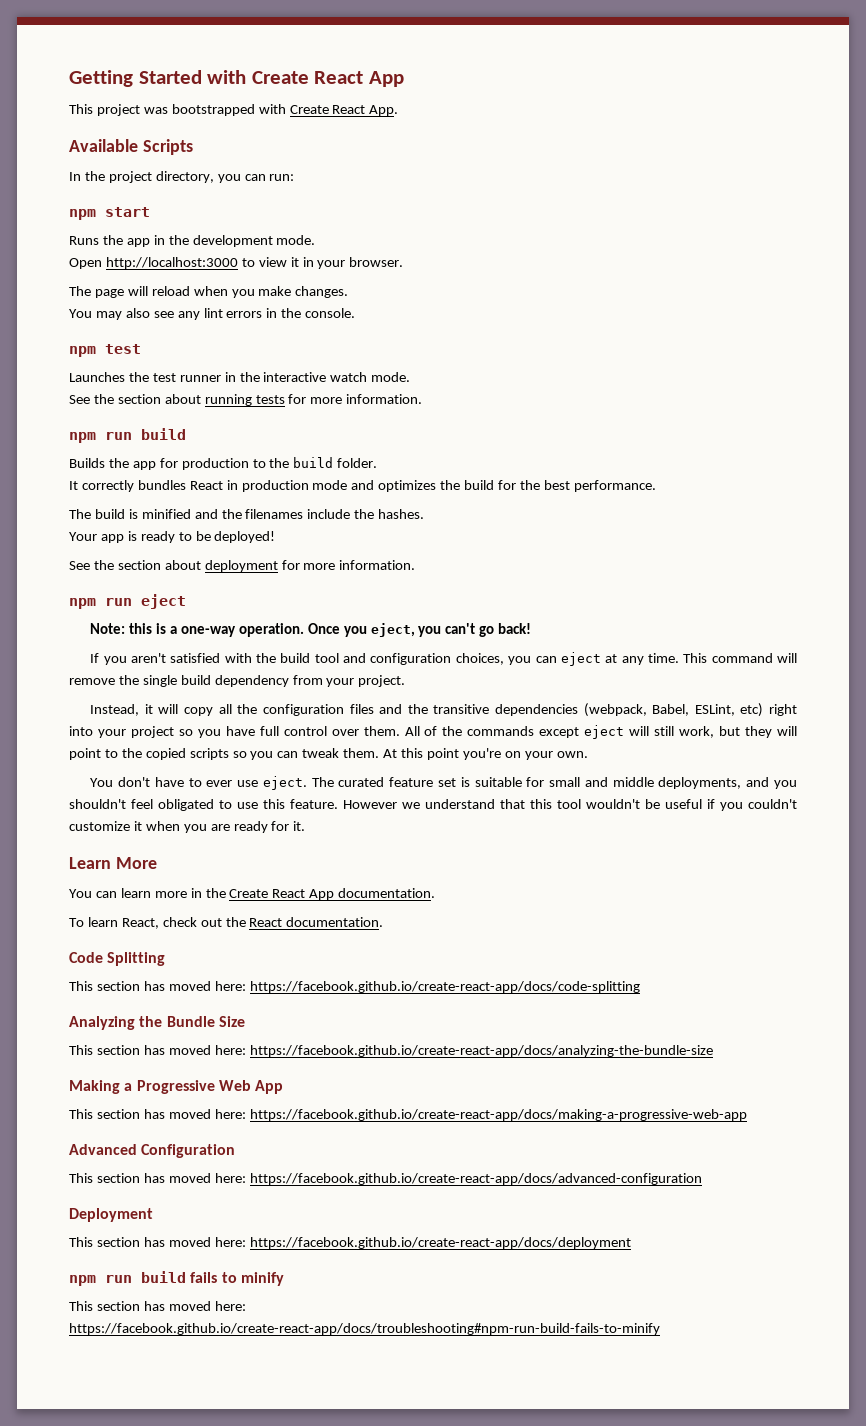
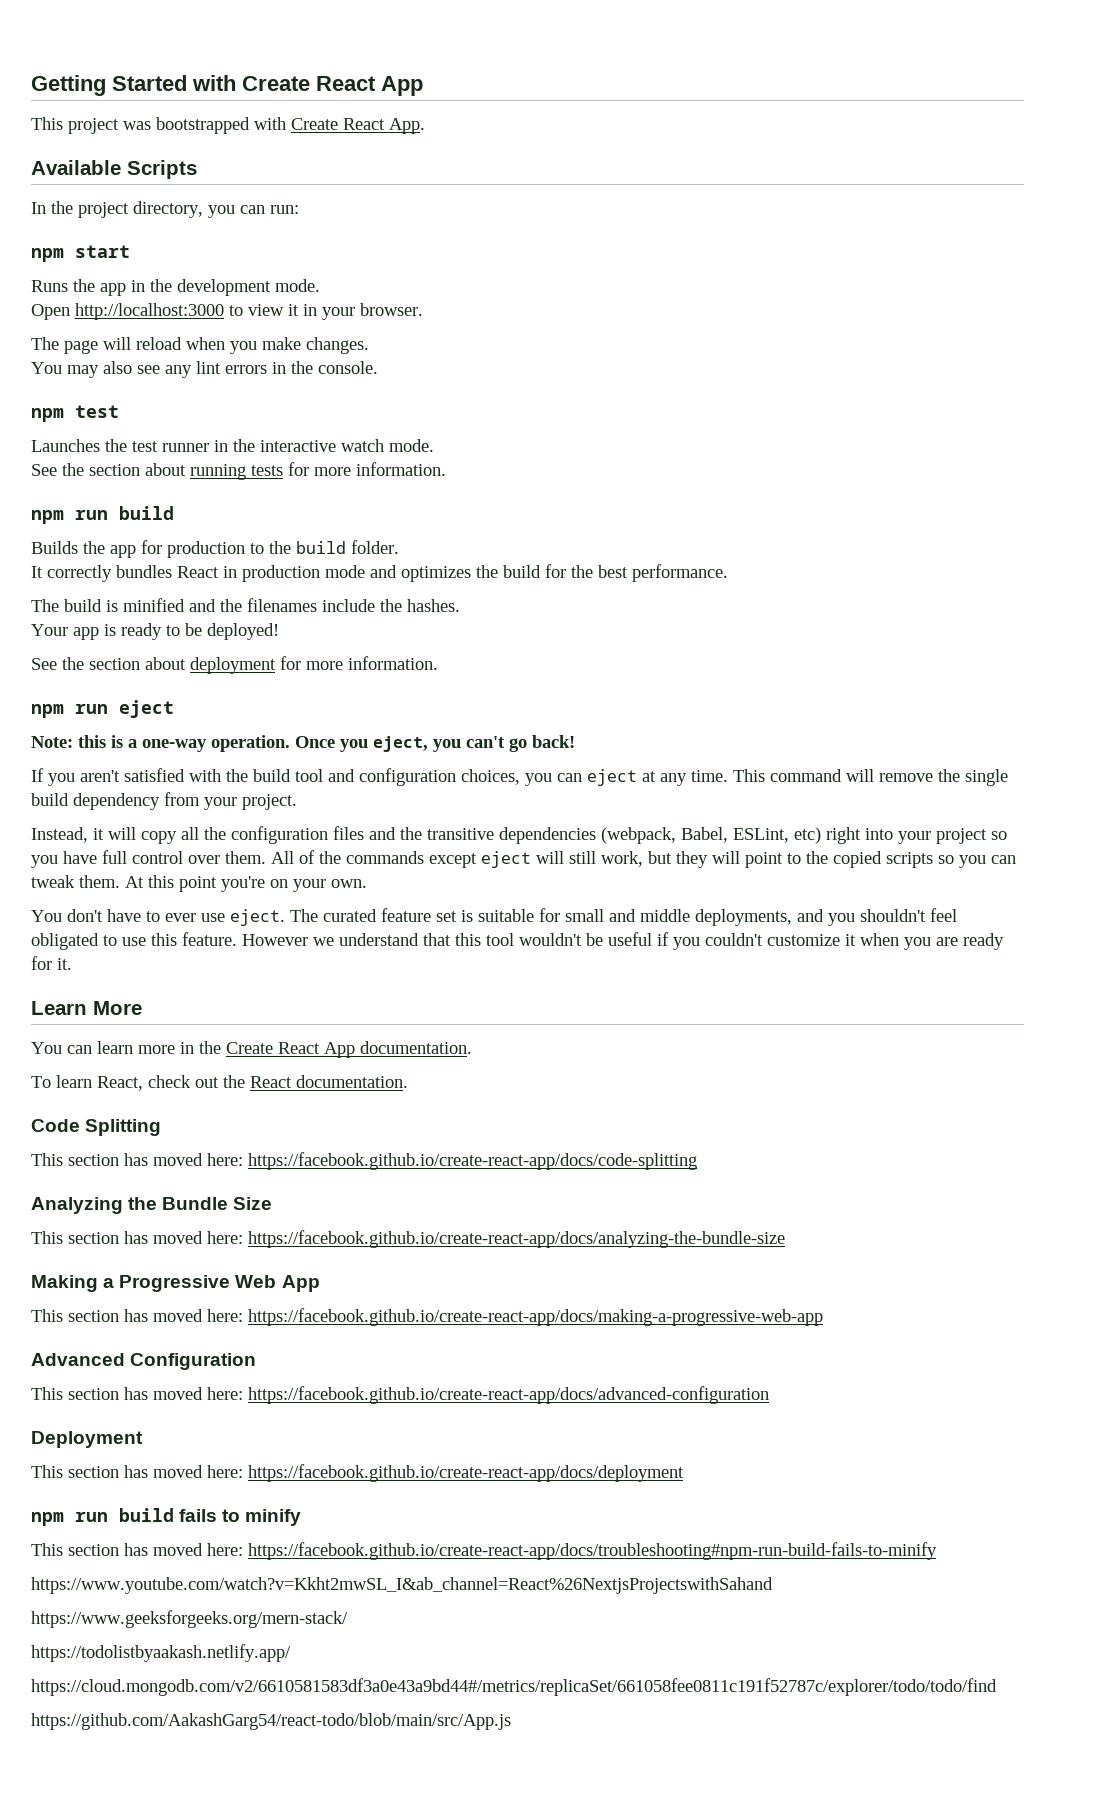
+ https://www.youtube.com/watch?v=Kkht2mwSL_I&ab_channel=React%26NextjsProjectswithSahand
+ https://www.geeksforgeeks.org/mern-stack/
+ https://todolistbyaakash.netlify.app/
+ https://cloud.mongodb.com/v2/6610581583df3a0e43a9bd44#/metrics/replicaSet/661058fee0811c191f52787c/explorer/todo/todo/find
+ https://github.com/AakashGarg54/react-todo/blob/main/src/App.js

